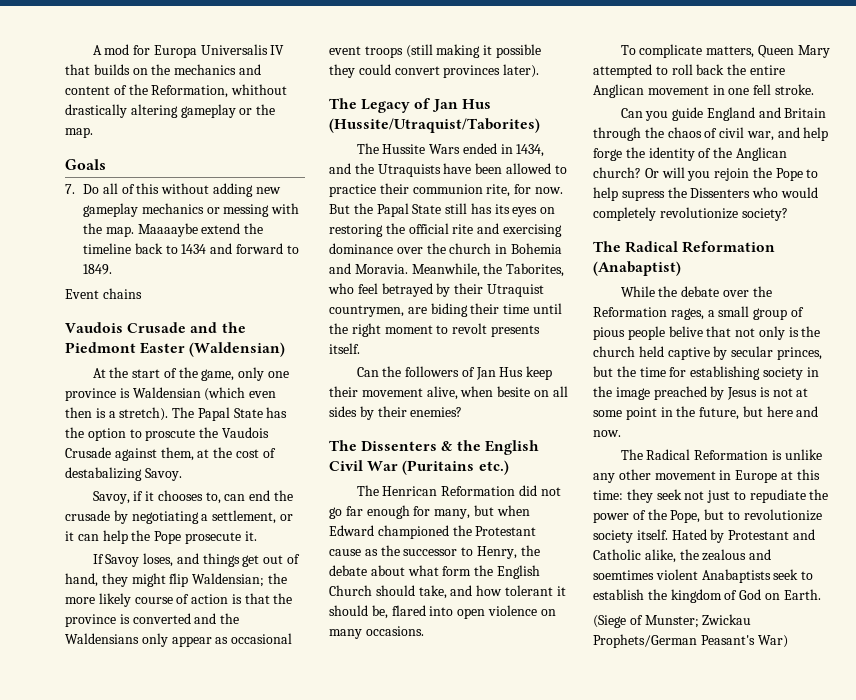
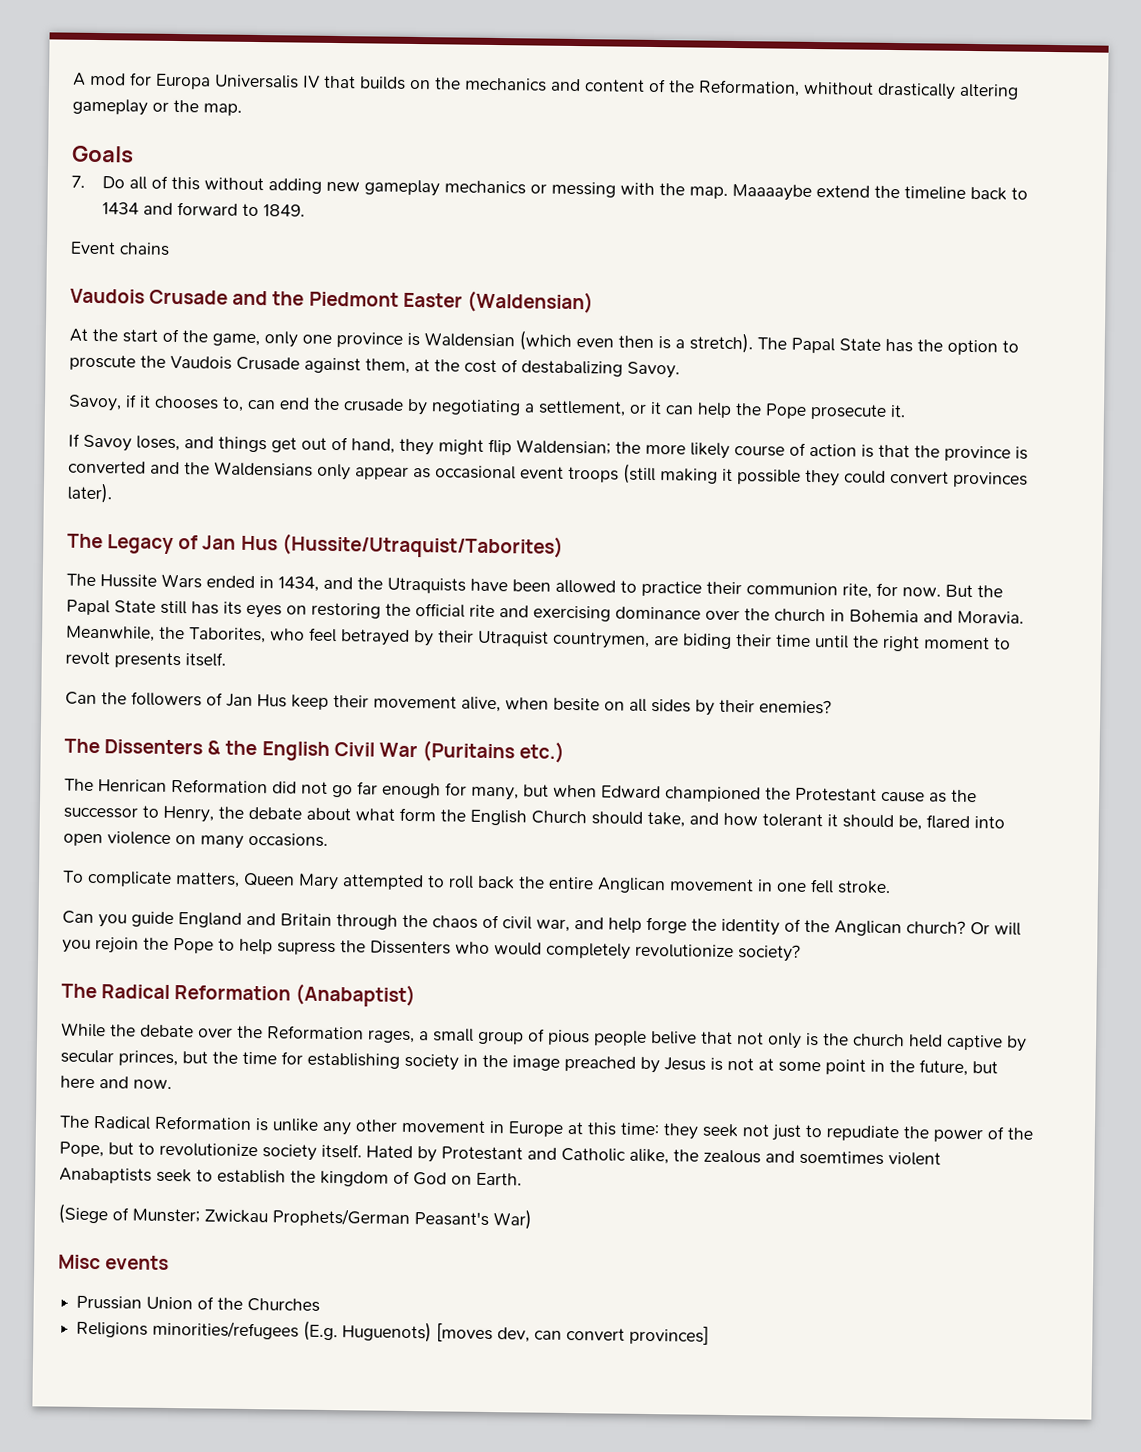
+ Misc events
+ Prussian Union of the Churches
+ Religions minorities/refugees (E.g. Huguenots) [moves dev, can convert provinces]

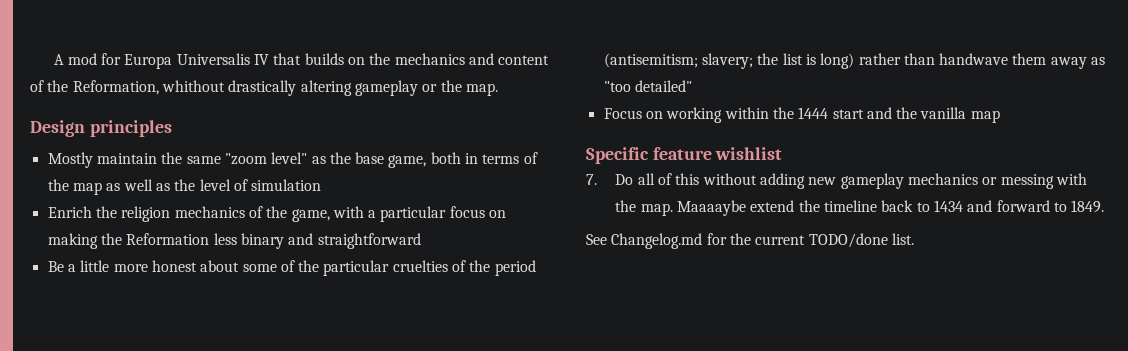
- Goals
+ Design principles
+ Mostly maintain the same "zoom level" as the base game, both in terms of the map as well as the level of simulation
+ Enrich the religion mechanics of the game, with a particular focus on making the Reformation less binary and straightforward
+ Be a little more honest about some of the particular cruelties of the period (antisemitism; slavery; the list is long) rather than handwave them away as "too detailed"
+ Focus on working within the 1444 start and the vanilla map
+ Specific feature wishlist
- Event chains
- Vaudois Crusade and the Piedmont Easter (Waldensian)
- At the start of the game, only one province is Waldensian (which even then is a stretch). The Papal State has the option to proscute the Vaudois Crusade against them, at the cost of destabalizing Savoy.
- Savoy, if it chooses to, can end the crusade by negotiating a settlement, or it can help the Pope prosecute it.
- If Savoy loses, and things get out of hand, they might flip Waldensian; the more likely course of action is that the province is converted and the Waldensians only appear as occasional event troops (still making it possible they could convert provinces later).
- The Legacy of Jan Hus (Hussite/Utraquist/Taborites)
- The Hussite Wars ended in 1434, and the Utraquists have been allowed to practice their communion rite, for now. But the Papal State still has its eyes on restoring the official rite and exercising dominance over the church in Bohemia and Moravia. Meanwhile, the Taborites, who feel betrayed by their Utraquist countrymen, are biding their time until the right moment to revolt presents itself.
- Can the followers of Jan Hus keep their movement alive, when besite on all sides by their enemies?
- The Dissenters & the English Civil War (Puritains etc.)
- The Henrican Reformation did not go far enough for many, but when Edward championed the Protestant cause as the successor to Henry, the debate about what form the English Church should take, and how tolerant it should be, flared into open violence on many occasions.
- To complicate matters, Queen Mary attempted to roll back the entire Anglican movement in one fell stroke.
- Can you guide England and Britain through the chaos of civil war, and help forge the identity of the Anglican church? Or will you rejoin the Pope to help supress the Dissenters who would completely revolutionize society?
- The Radical Reformation (Anabaptist)
- While the debate over the Reformation rages, a small group of pious people belive that not only is the church held captive by secular princes, but the time for establishing society in the image preached by Jesus is not at some point in the future, but here and now.
- The Radical Reformation is unlike any other movement in Europe at this time: they seek not just to repudiate the power of the Pope, but to revolutionize society itself. Hated by Protestant and Catholic alike, the zealous and soemtimes violent Anabaptists seek to establish the kingdom of God on Earth.
- (Siege of Munster; Zwickau Prophets/German Peasant's War)
- Misc events
- Prussian Union of the Churches
- Religions minorities/refugees (E.g. Huguenots) [moves dev, can convert provinces]
+ See Changelog.md for the current TODO/done list.

